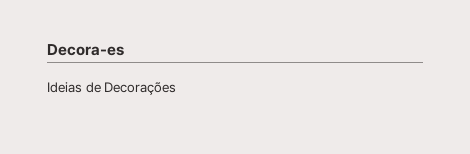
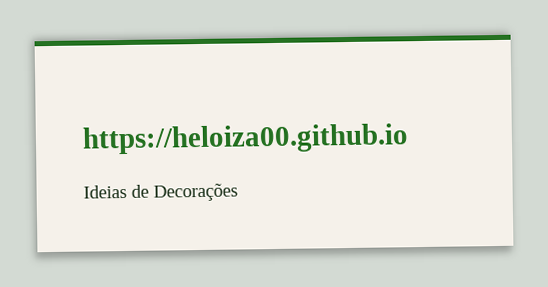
- Decora-es
+ https://heloiza00.github.io

